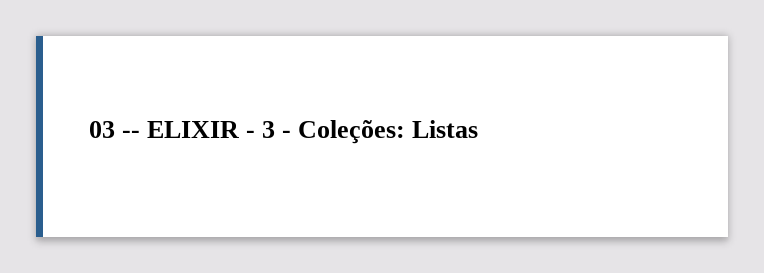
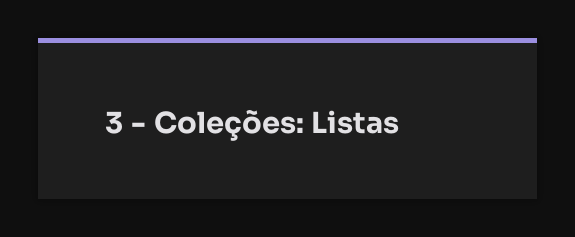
- 03 -- ELIXIR - 3 - Coleções: Listas
+ 3 - Coleções: Listas

